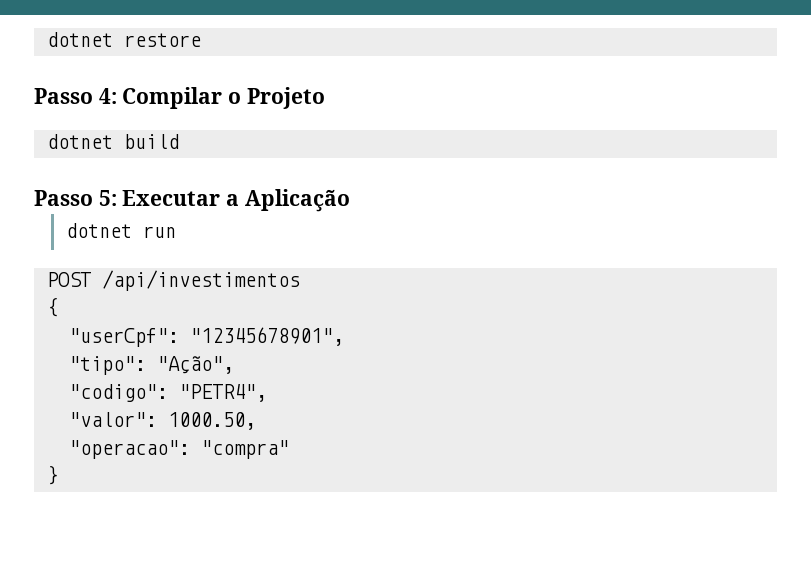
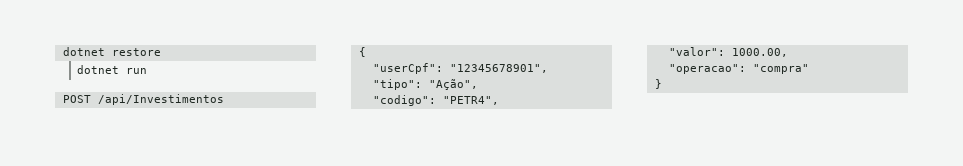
- Passo 4: Compilar o Projeto
- dotnet build
- Passo 5: Executar a Aplicação
- POST /api/investimentos
+ POST /api/Investimentos
- "valor": 1000.50,
+ "valor": 1000.00,

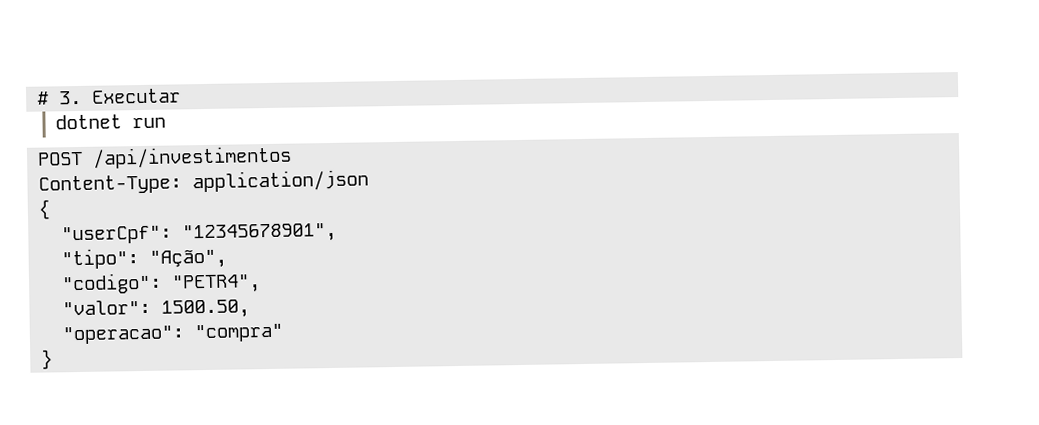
- dotnet restore
+ # 3. Executar
- POST /api/Investimentos
+ POST /api/investimentos
+ Content-Type: application/json
- "valor": 1000.00,
+ "valor": 1500.50,

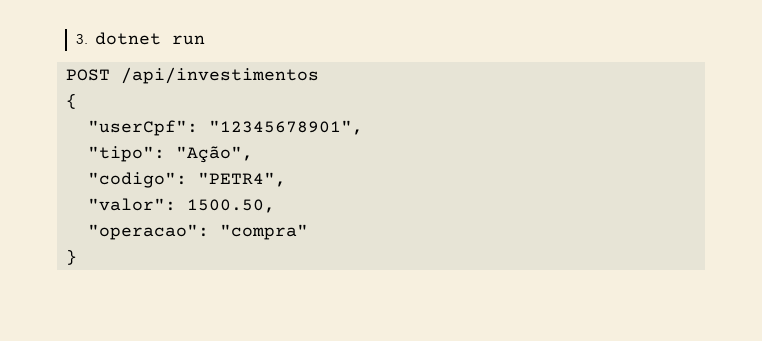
- # 3. Executar
- dotnet run
+ 3. dotnet run
- Content-Type: application/json

